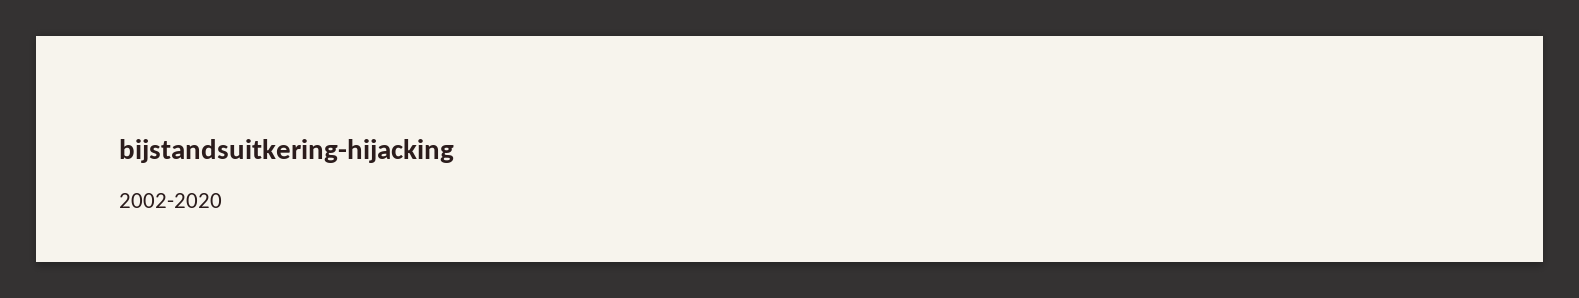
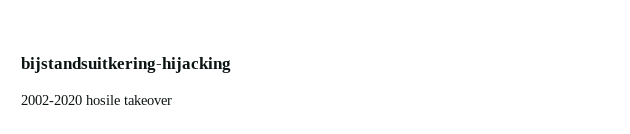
- 2002-2020
+ 2002-2020 hosile takeover

